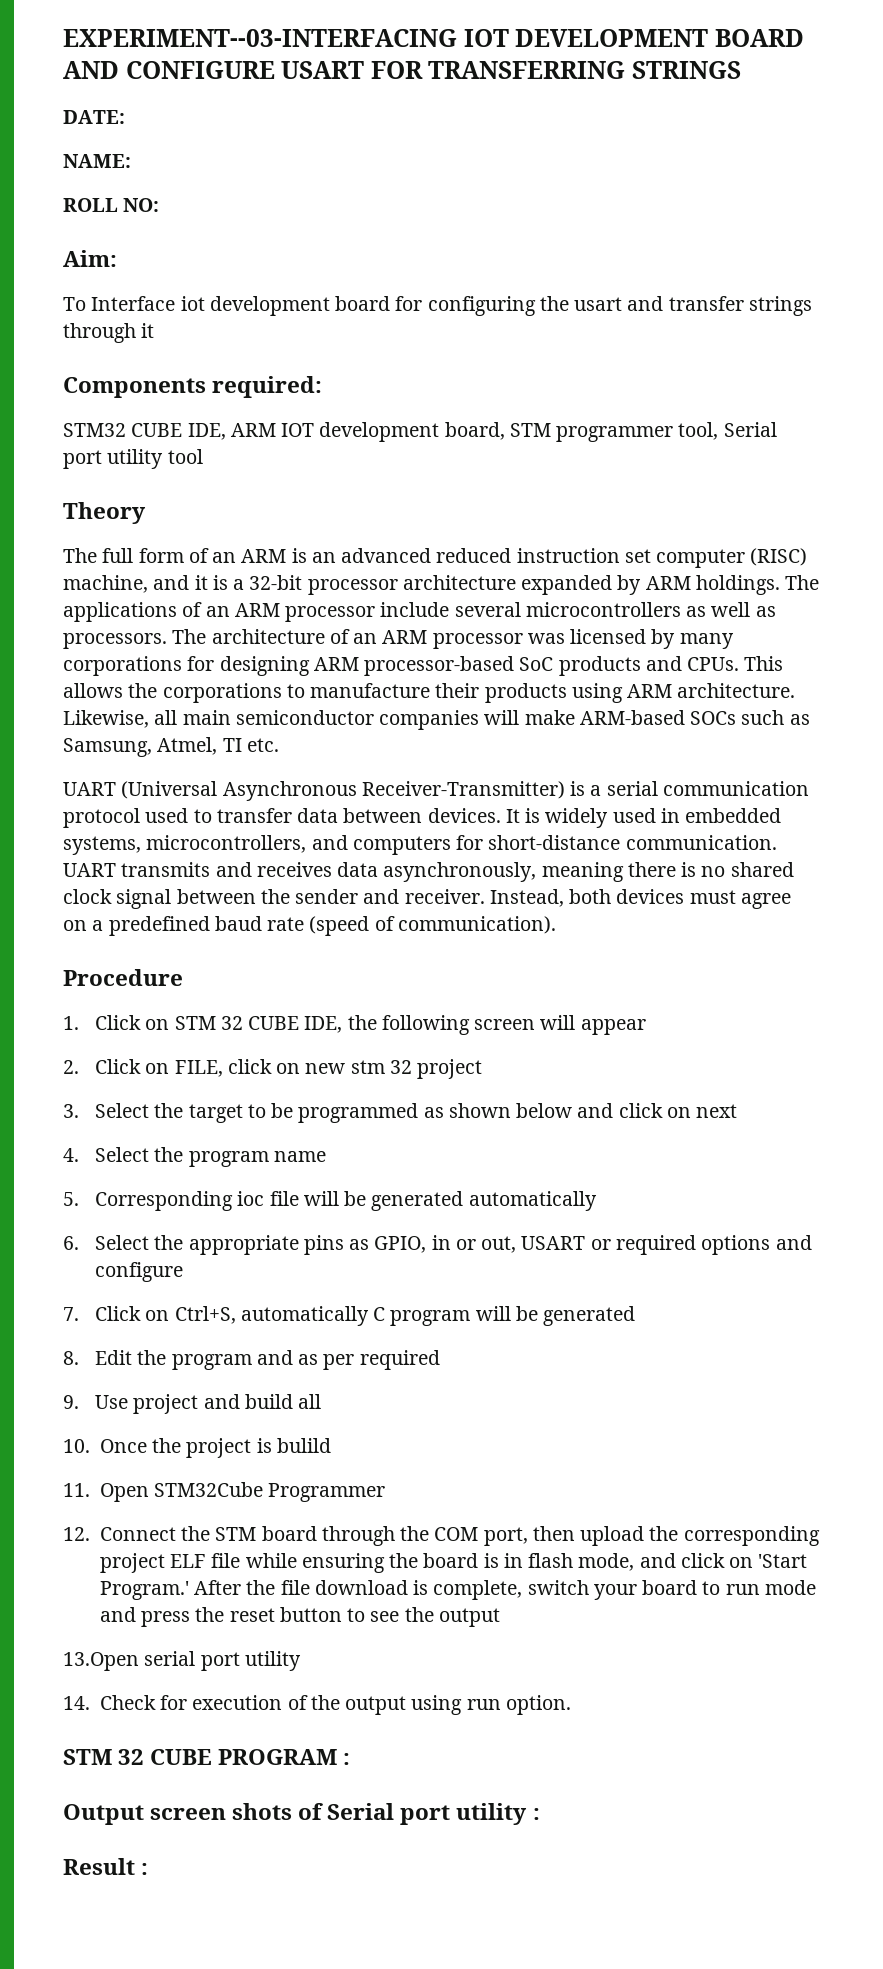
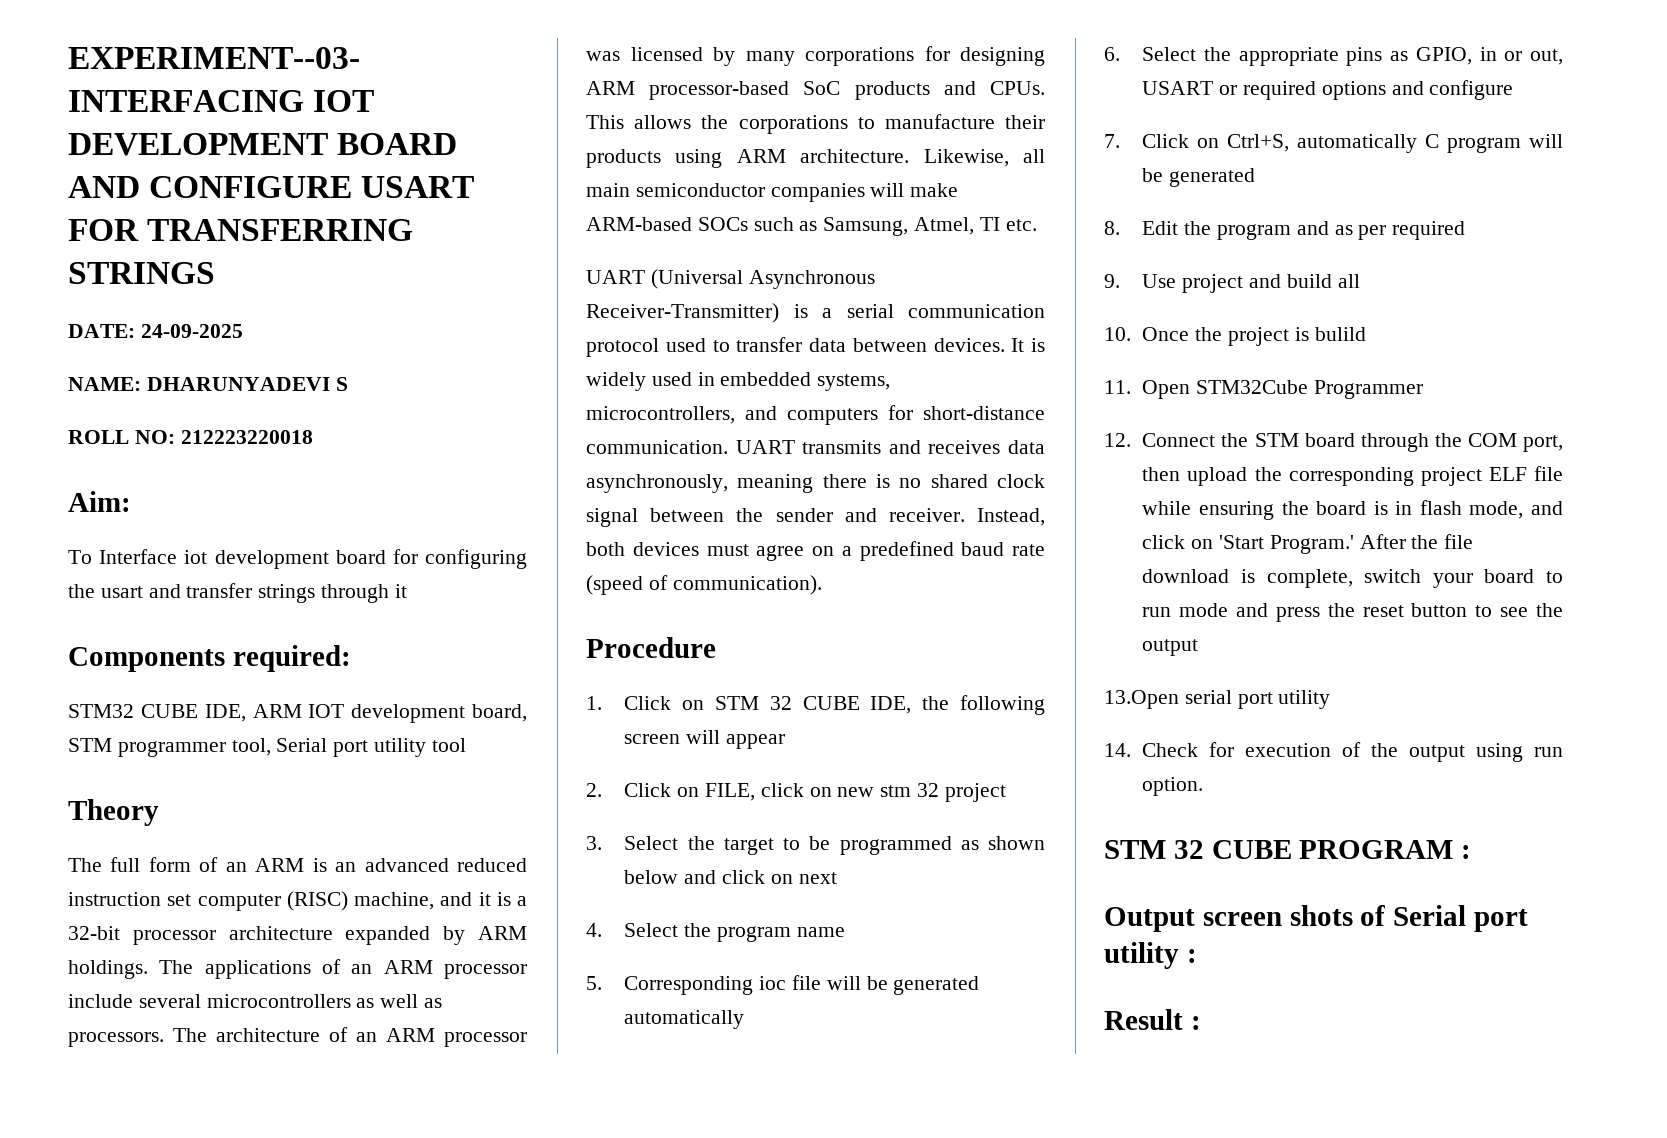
- DATE:
+ DATE: 24-09-2025
- NAME:
+ NAME: DHARUNYADEVI S
- ROLL NO:
+ ROLL NO: 212223220018

